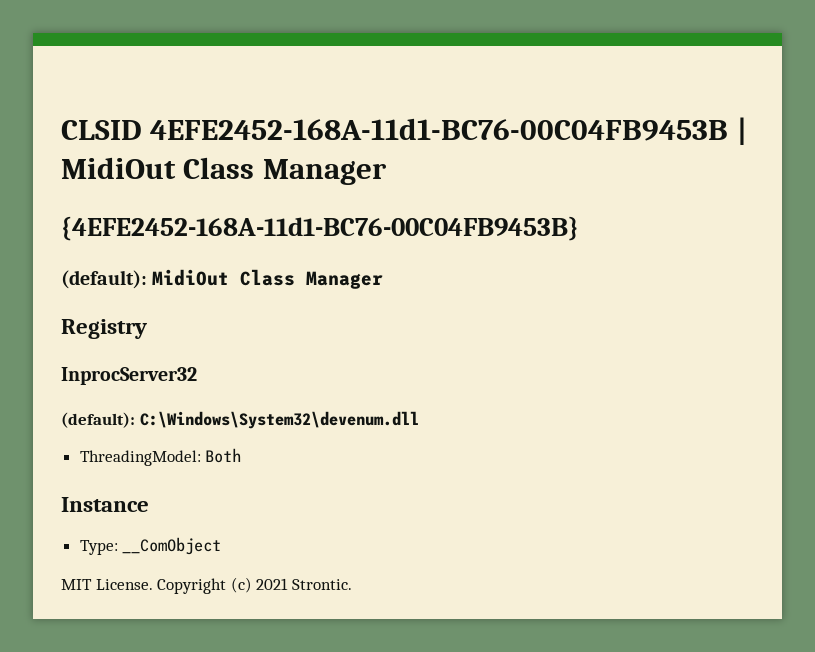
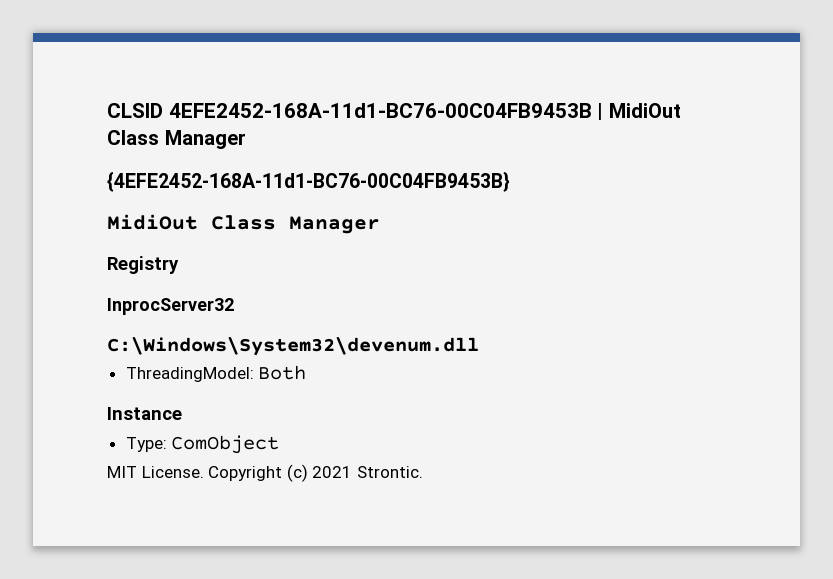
  {4EFE2452-168A-11d1-BC76-00C04FB9453B}
- (default): MidiOut Class Manager
+ MidiOut Class Manager
- (default): C:\Windows\System32\devenum.dll
+ C:\Windows\System32\devenum.dll
- Type: __ComObject
+ Type: ComObject

